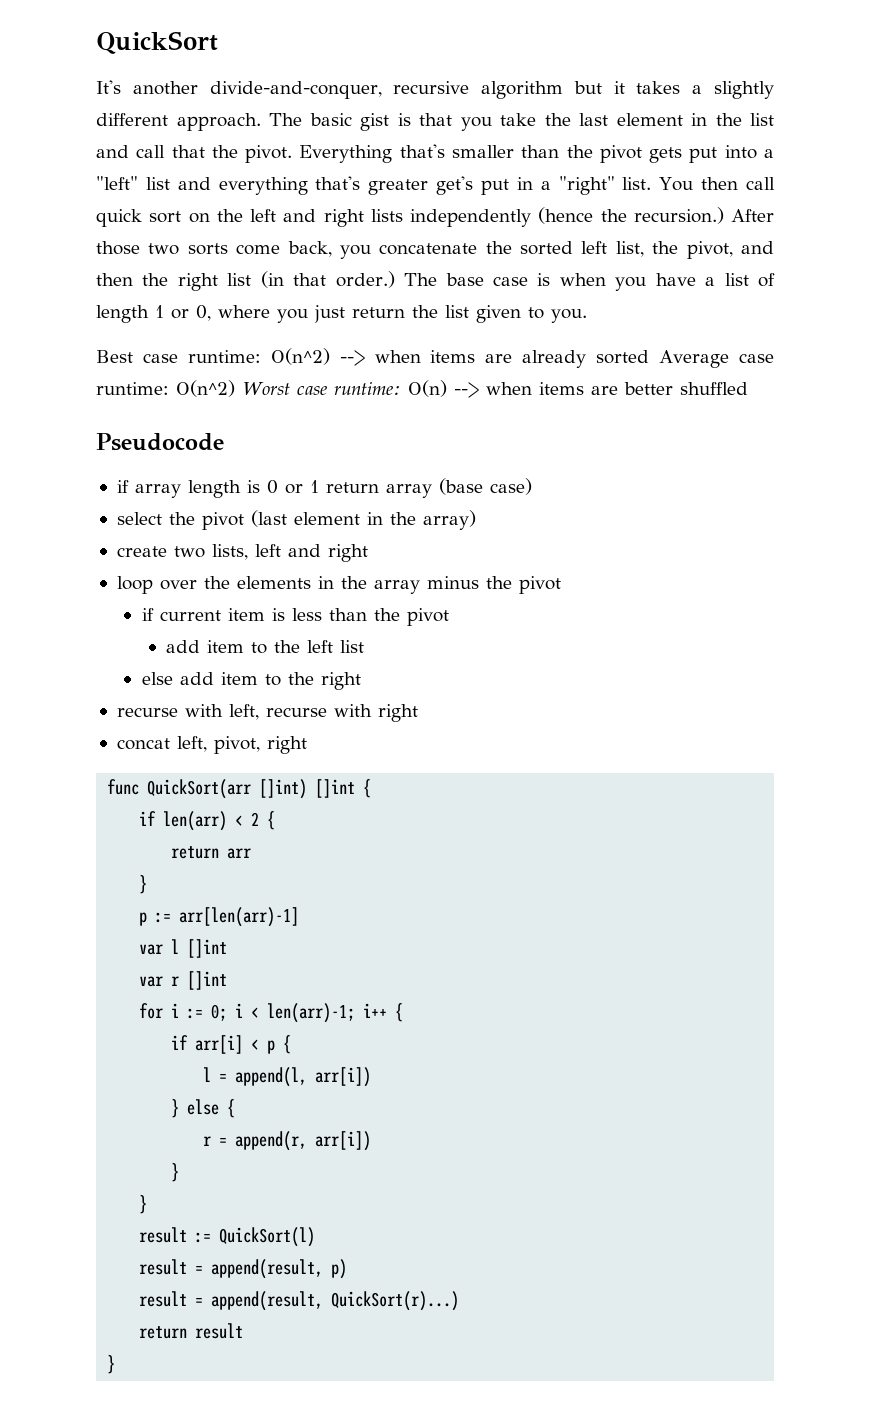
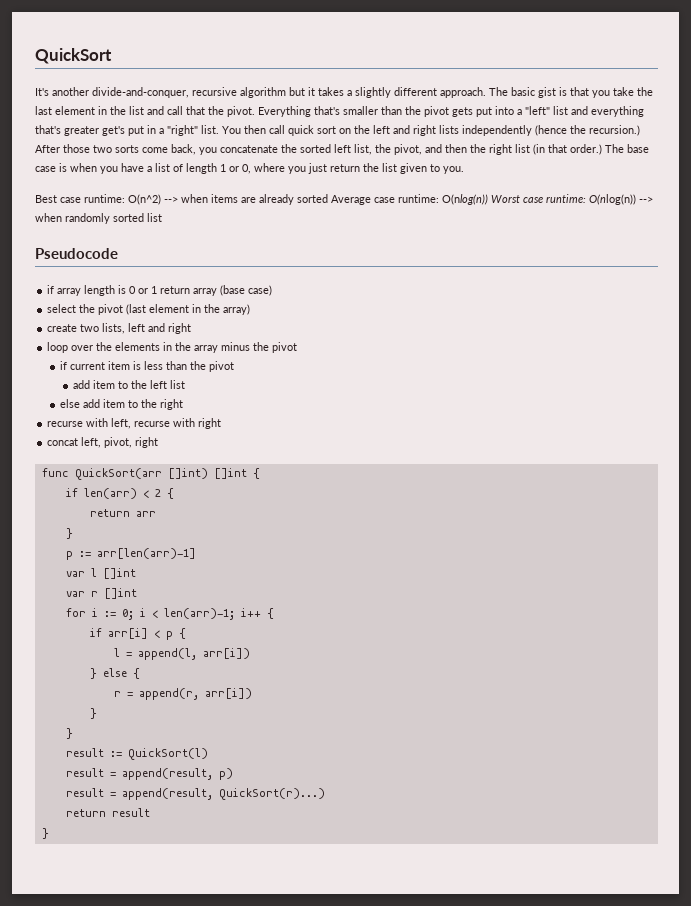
- Best case runtime: O(n^2) --> when items are already sorted Average case runtime: O(n^2) Worst case runtime: O(n) --> when items are better shuffled
+ Best case runtime: O(n^2) --> when items are already sorted Average case runtime: O(nlog(n)) Worst case runtime: O(nlog(n)) --> when randomly sorted list

